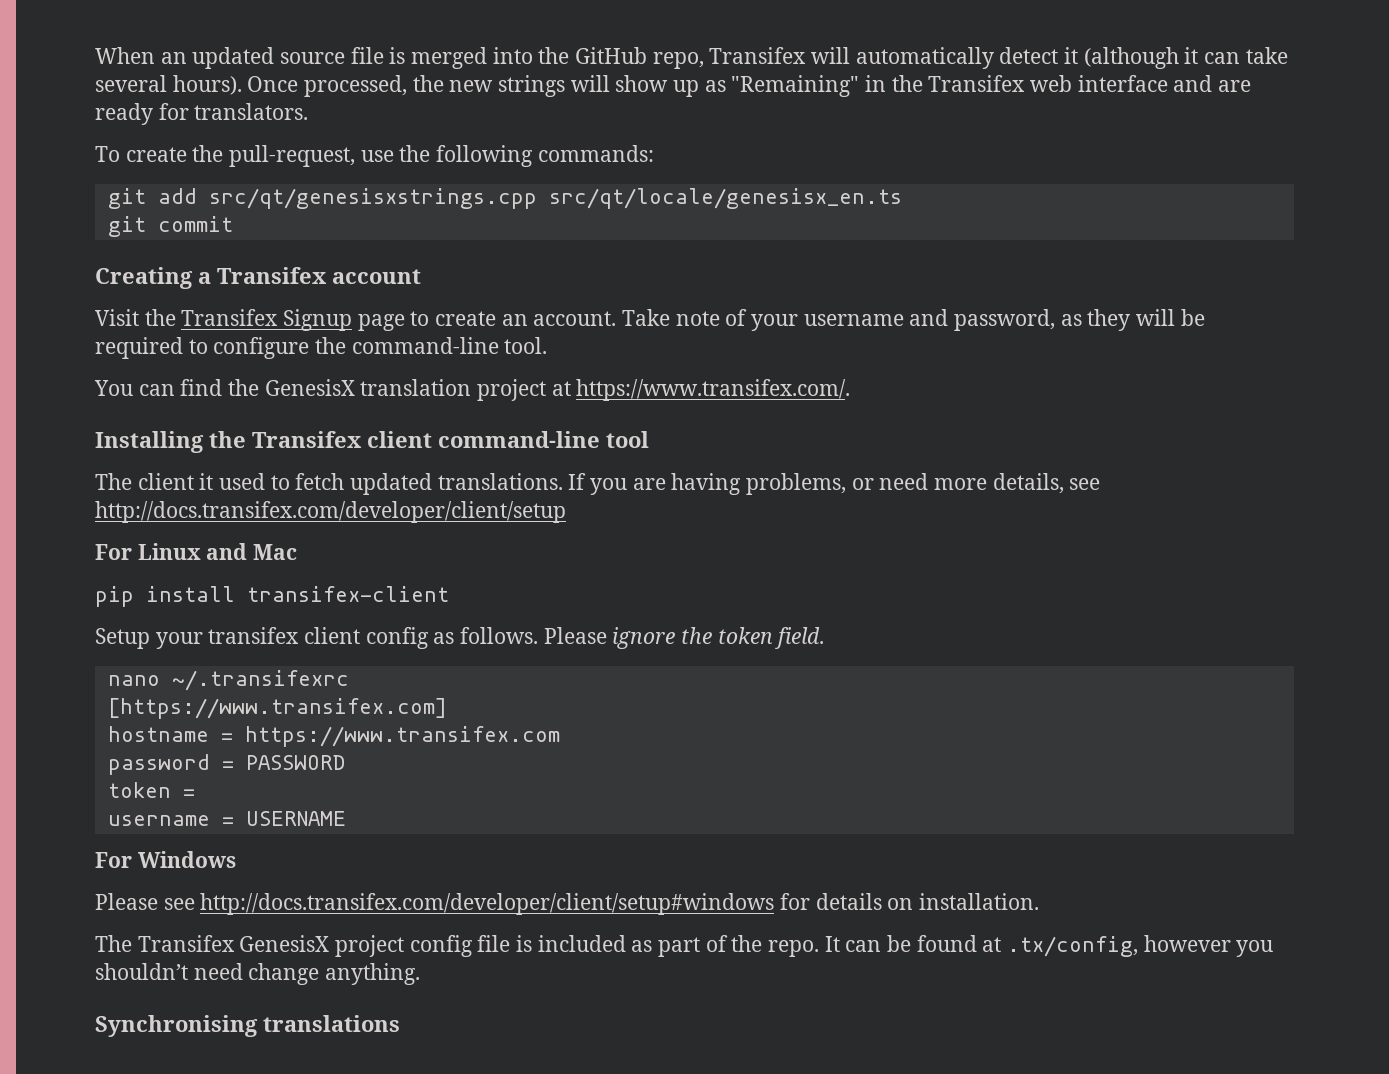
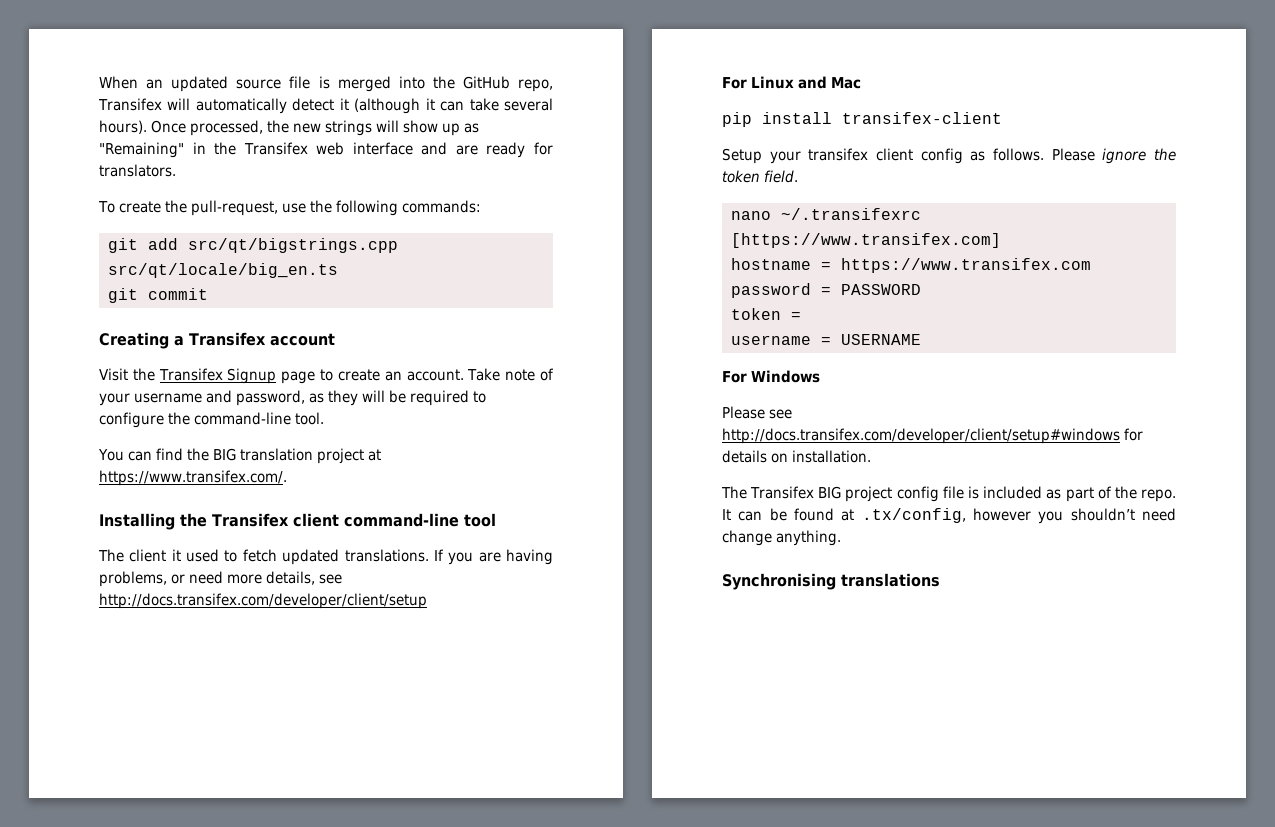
- git add src/qt/genesisxstrings.cpp src/qt/locale/genesisx_en.ts
+ git add src/qt/bigstrings.cpp src/qt/locale/big_en.ts
- You can find the GenesisX translation project at https://www.transifex.com/.
+ You can find the BIG translation project at https://www.transifex.com/.
- The Transifex GenesisX project config file is included as part of the repo.
+ The Transifex BIG project config file is included as part of the repo.

